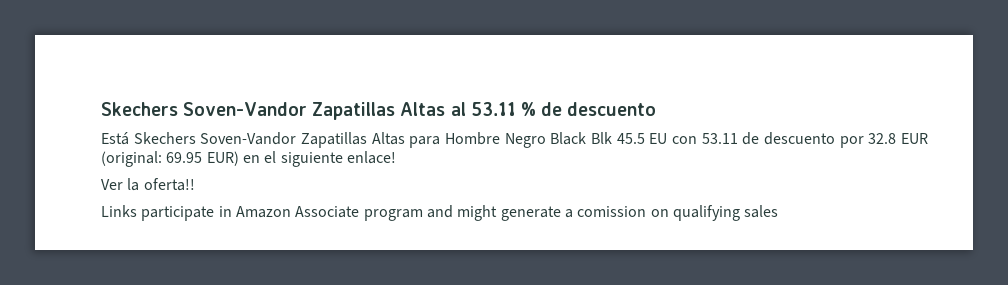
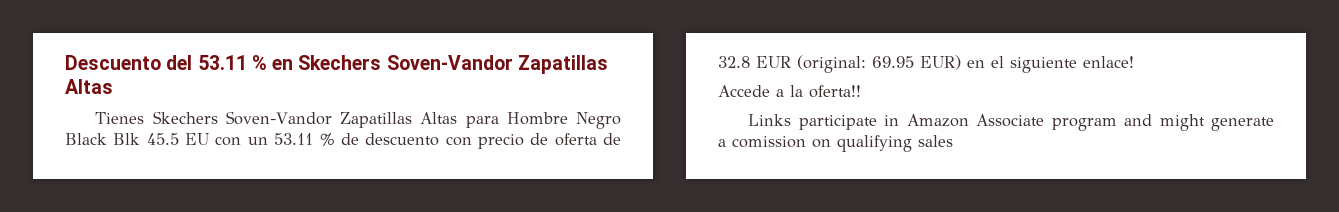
- Skechers Soven-Vandor Zapatillas Altas al 53.11 % de descuento
- Está Skechers Soven-Vandor Zapatillas Altas para Hombre Negro Black Blk 45.5 EU con 53.11 de descuento por 32.8 EUR (original: 69.95 EUR) en el siguiente enlace!
+ Descuento del 53.11 % en Skechers Soven-Vandor Zapatillas Altas
+ Tienes Skechers Soven-Vandor Zapatillas Altas para Hombre Negro Black Blk 45.5 EU con un 53.11 % de descuento con precio de oferta de 32.8 EUR (original: 69.95 EUR) en el siguiente enlace!
- Ver la oferta!!
+ Accede a la oferta!!

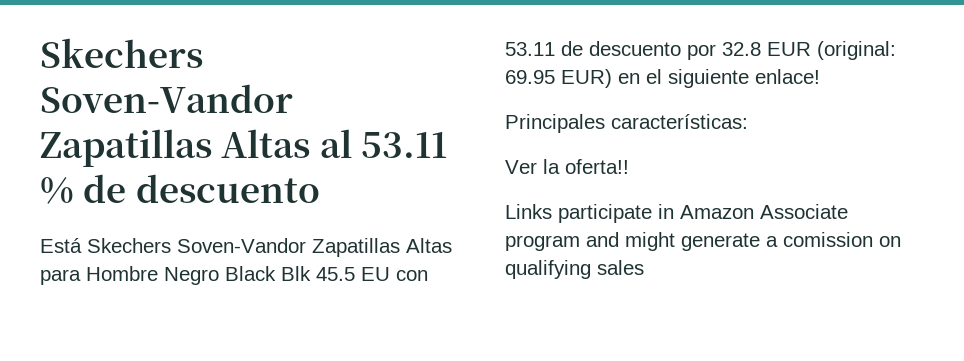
- Descuento del 53.11 % en Skechers Soven-Vandor Zapatillas Altas
- Tienes Skechers Soven-Vandor Zapatillas Altas para Hombre Negro Black Blk 45.5 EU con un 53.11 % de descuento con precio de oferta de 32.8 EUR (original: 69.95 EUR) en el siguiente enlace!
+ Skechers Soven-Vandor Zapatillas Altas al 53.11 % de descuento
+ Está Skechers Soven-Vandor Zapatillas Altas para Hombre Negro Black Blk 45.5 EU con 53.11 de descuento por 32.8 EUR (original: 69.95 EUR) en el siguiente enlace!
- Accede a la oferta!!
+ Principales características:
+ Ver la oferta!!

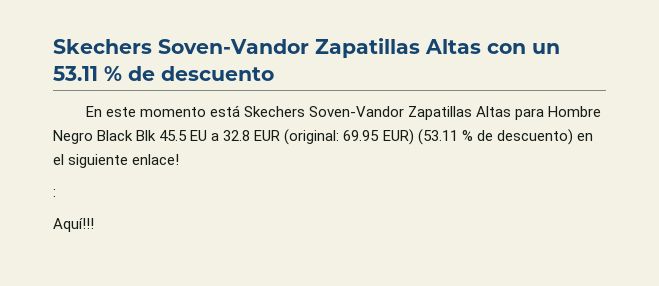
- Skechers Soven-Vandor Zapatillas Altas al 53.11 % de descuento
+ Skechers Soven-Vandor Zapatillas Altas con un 53.11 % de descuento
- Está Skechers Soven-Vandor Zapatillas Altas para Hombre Negro Black Blk 45.5 EU con 53.11 de descuento por 32.8 EUR (original: 69.95 EUR) en el siguiente enlace!
+ En este momento está Skechers Soven-Vandor Zapatillas Altas para Hombre Negro Black Blk 45.5 EU a 32.8 EUR (original: 69.95 EUR) (53.11 % de descuento) en el siguiente enlace!
- Principales características:
- Ver la oferta!!
- Links participate in Amazon Associate program and might generate a comission on qualifying sales
+ :
+ Aquí!!!

